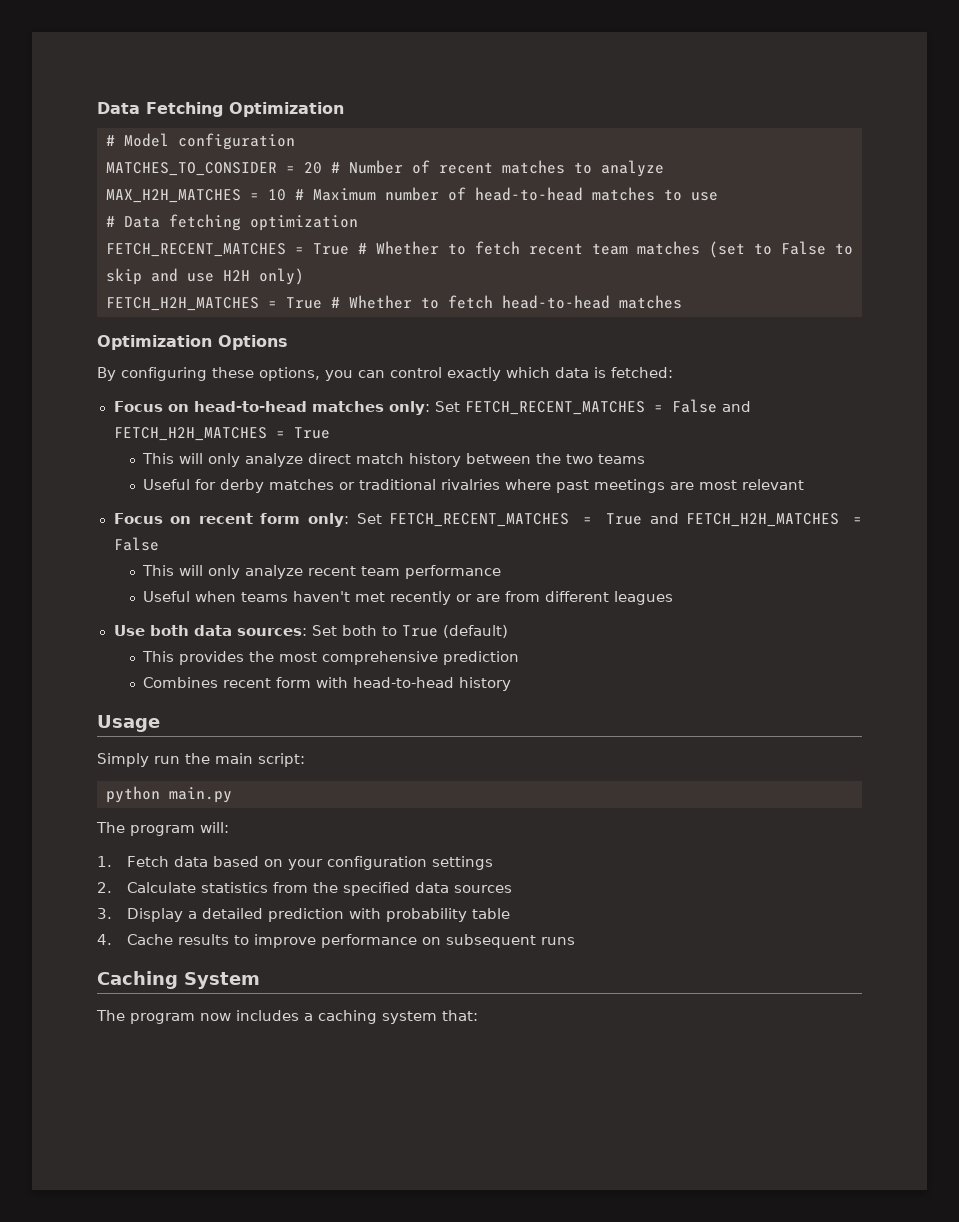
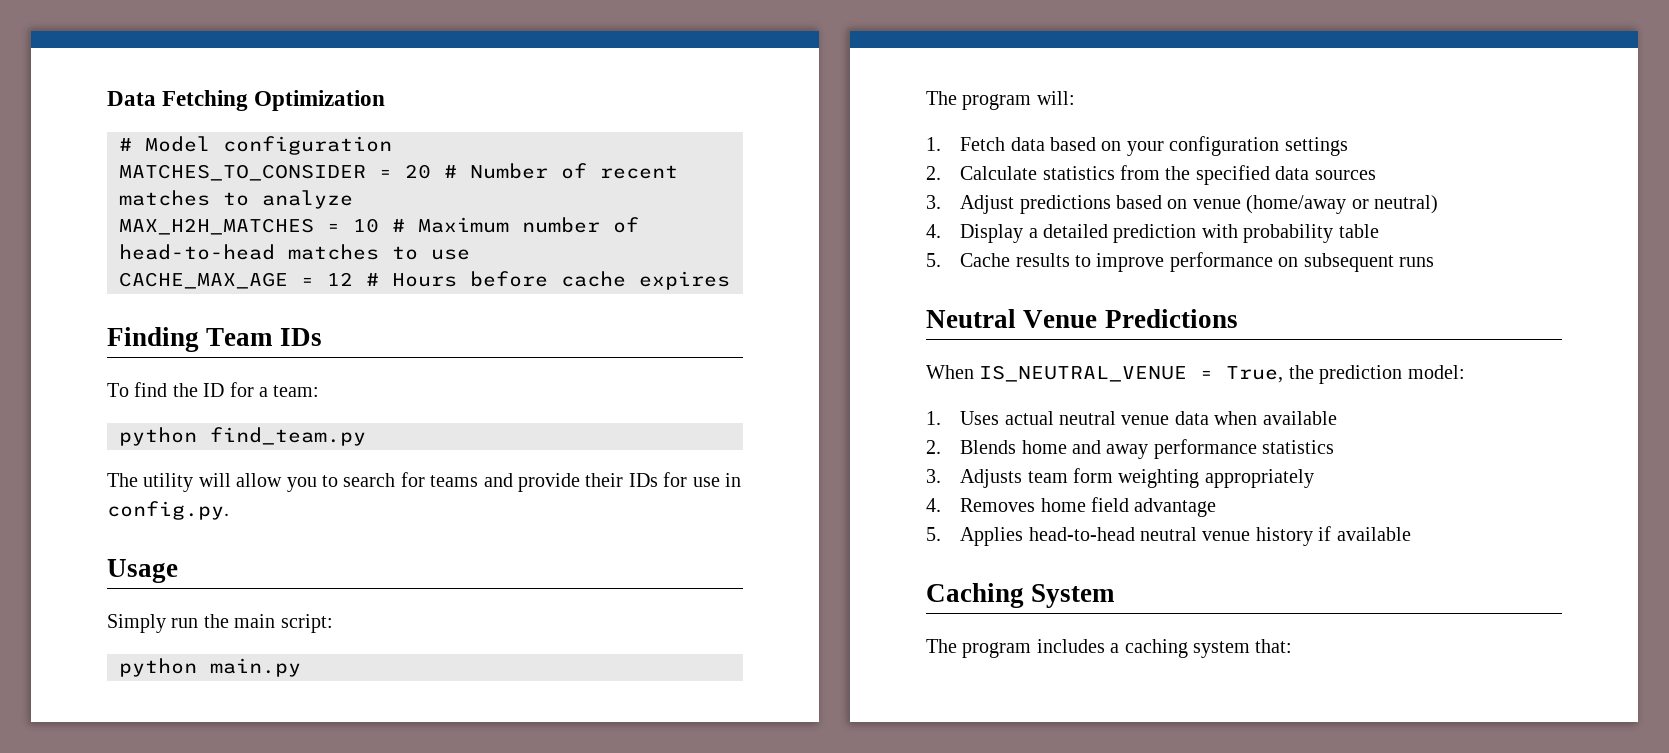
- # Data fetching optimization
- FETCH_RECENT_MATCHES = True # Whether to fetch recent team matches (set to False to skip and use H2H only)
- FETCH_H2H_MATCHES = True # Whether to fetch head-to-head matches
- Optimization Options
- By configuring these options, you can control exactly which data is fetched:
- Focus on head-to-head matches only: Set FETCH_RECENT_MATCHES = False and FETCH_H2H_MATCHES = True
- This will only analyze direct match history between the two teams
- Useful for derby matches or traditional rivalries where past meetings are most relevant
- Focus on recent form only: Set FETCH_RECENT_MATCHES = True and FETCH_H2H_MATCHES = False
- This will only analyze recent team performance
- Useful when teams haven't met recently or are from different leagues
- Use both data sources: Set both to True (default)
- This provides the most comprehensive prediction
- Combines recent form with head-to-head history
+ CACHE_MAX_AGE = 12 # Hours before cache expires
+ Finding Team IDs
+ To find the ID for a team:
+ python find_team.py
+ The utility will allow you to search for teams and provide their IDs for use in config.py.
- 3. Display a detailed prediction with probability table
+ 3. Adjust predictions based on venue (home/away or neutral)
+ 4. Display a detailed prediction with probability table
- 4. Cache results to improve performance on subsequent runs
+ 5. Cache results to improve performance on subsequent runs
+ Neutral Venue Predictions
+ When IS_NEUTRAL_VENUE = True, the prediction model:
+ 1. Uses actual neutral venue data when available
+ 2. Blends home and away performance statistics
+ 3. Adjusts team form weighting appropriately
+ 4. Removes home field advantage
+ 5. Applies head-to-head neutral venue history if available
- The program now includes a caching system that:
+ The program includes a caching system that:

